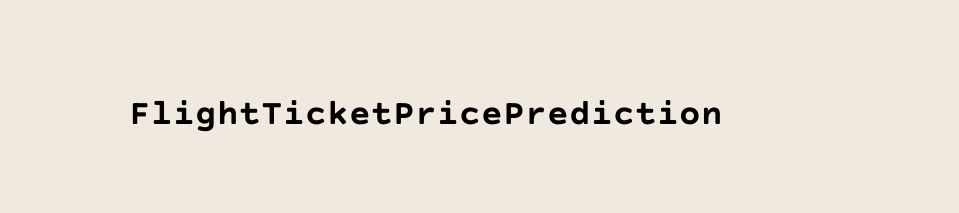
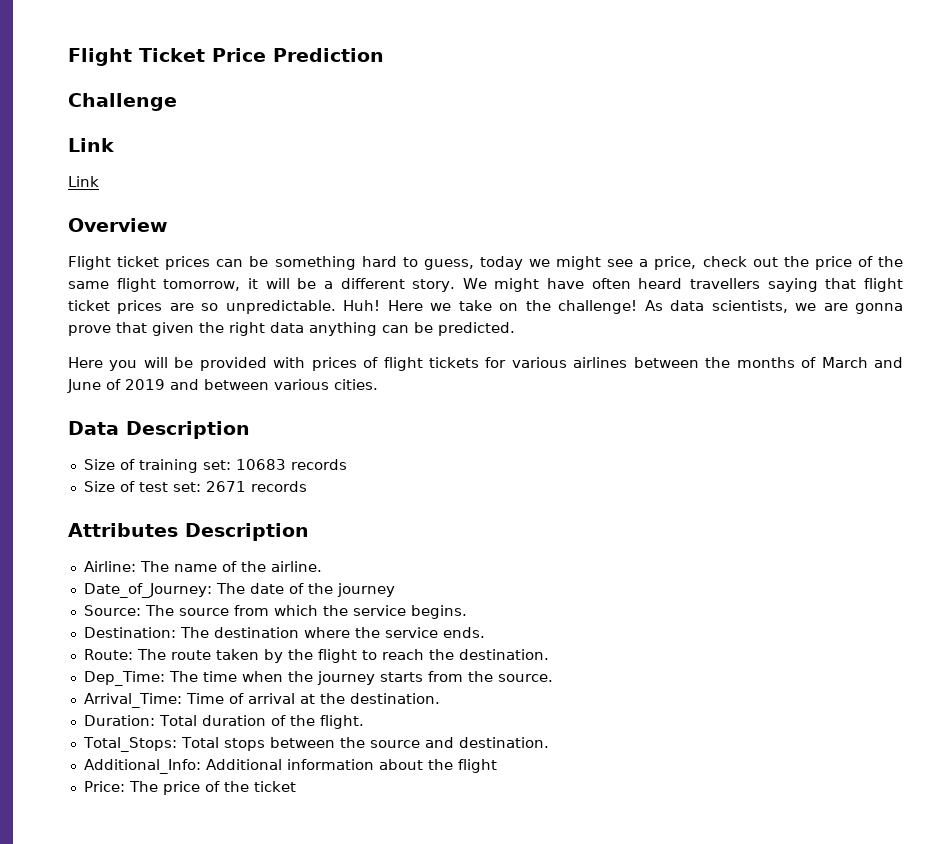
- FlightTicketPricePrediction
+ Flight Ticket Price Prediction
+ Challenge
+ Link
+ Link
+ Overview
+ Flight ticket prices can be something hard to guess, today we might see a price, check out the price of the same flight tomorrow, it will be a different story. We might have often heard travellers saying that flight ticket prices are so unpredictable. Huh! Here we take on the challenge! As data scientists, we are gonna prove that given the right data anything can be predicted.
+ Here you will be provided with prices of flight tickets for various airlines between the months of March and June of 2019 and between various cities.
+ Data Description
+ Size of training set: 10683 records
+ Size of test set: 2671 records
+ Attributes Description
+ Airline: The name of the airline.
+ Date_of_Journey: The date of the journey
+ Source: The source from which the service begins.
+ Destination: The destination where the service ends.
+ Route: The route taken by the flight to reach the destination.
+ Dep_Time: The time when the journey starts from the source.
+ Arrival_Time: Time of arrival at the destination.
+ Duration: Total duration of the flight.
+ Total_Stops: Total stops between the source and destination.
+ Additional_Info: Additional information about the flight
+ Price: The price of the ticket

